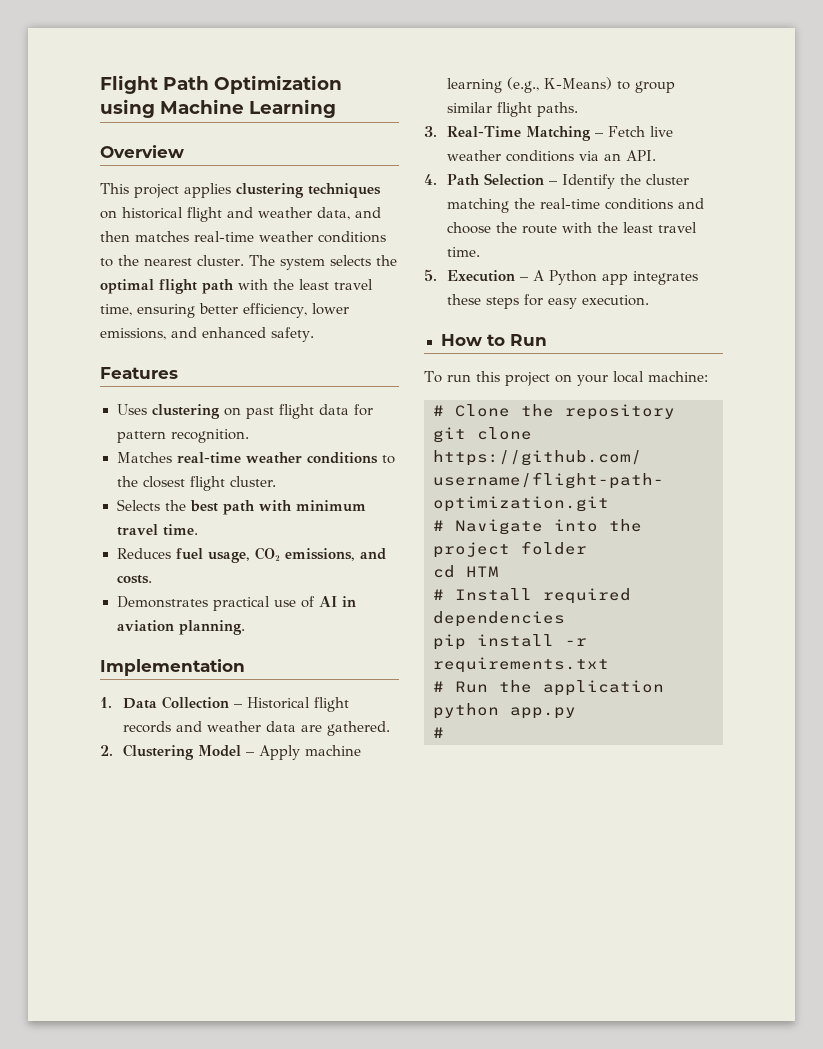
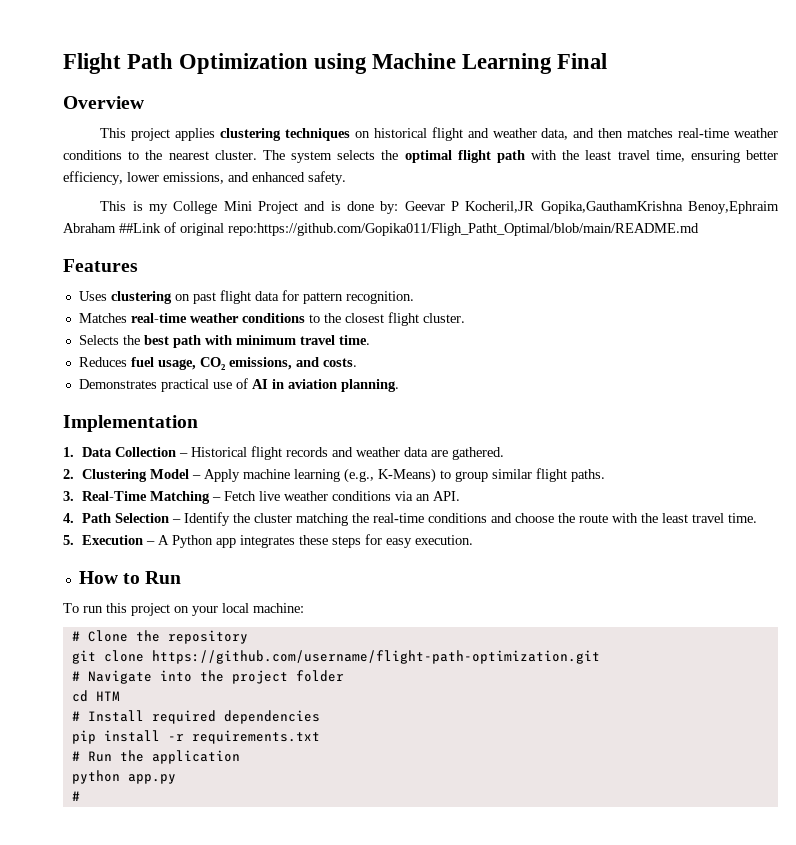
- Flight Path Optimization using Machine Learning
+ Flight Path Optimization using Machine Learning Final
+ This is my College Mini Project and is done by: Geevar P Kocheril,JR Gopika,GauthamKrishna Benoy,Ephraim Abraham ##Link of original repo:https://github.com/Gopika011/Fligh_Patht_Optimal/blob/main/README.md

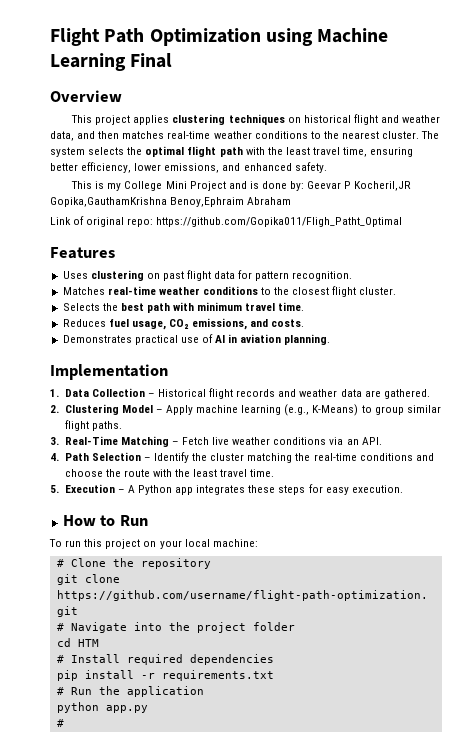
- This is my College Mini Project and is done by: Geevar P Kocheril,JR Gopika,GauthamKrishna Benoy,Ephraim Abraham ##Link of original repo:https://github.com/Gopika011/Fligh_Patht_Optimal/blob/main/README.md
+ This is my College Mini Project and is done by: Geevar P Kocheril,JR Gopika,GauthamKrishna Benoy,Ephraim Abraham
+ Link of original repo: https://github.com/Gopika011/Fligh_Patht_Optimal

